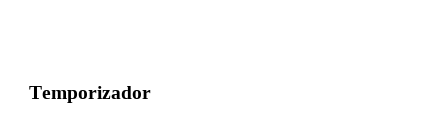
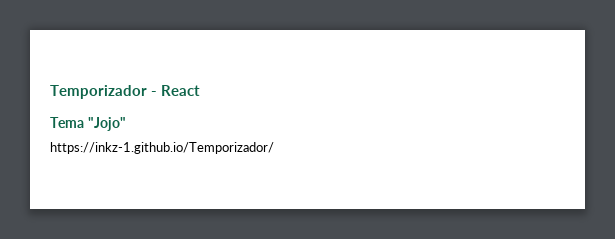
- Temporizador
+ Temporizador - React
+ Tema "Jojo"
+ https://inkz-1.github.io/Temporizador/

